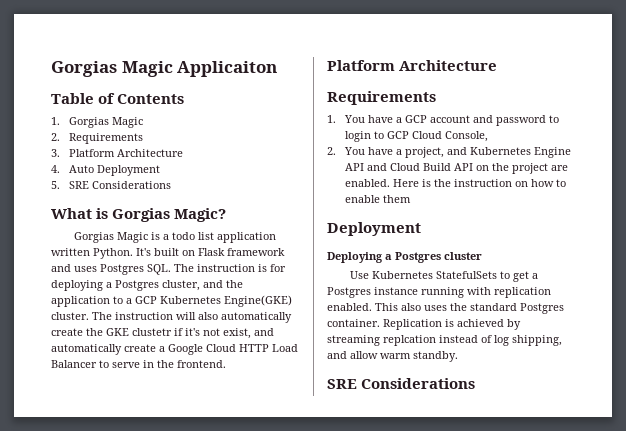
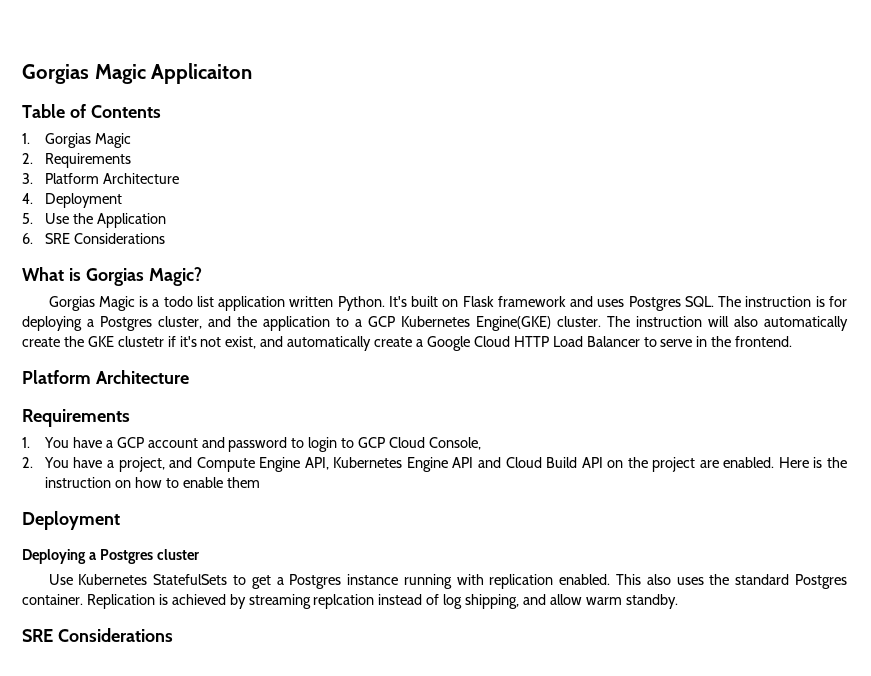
- 4. Auto Deployment
+ 4. Deployment
- 5. SRE Considerations
+ 5. Use the Application
+ 6. SRE Considerations
- 2. You have a project, and Kubernetes Engine API and Cloud Build API on the project are enabled.
+ 2. You have a project, and Compute Engine API, Kubernetes Engine API and Cloud Build API on the project are enabled.

